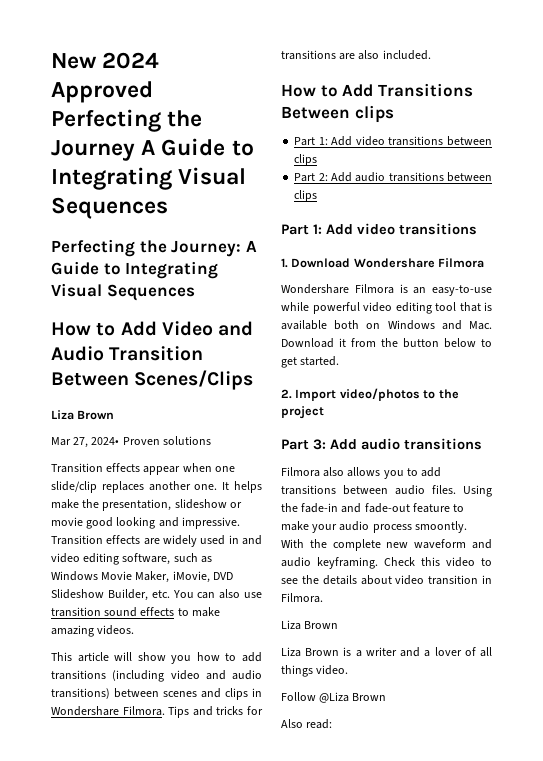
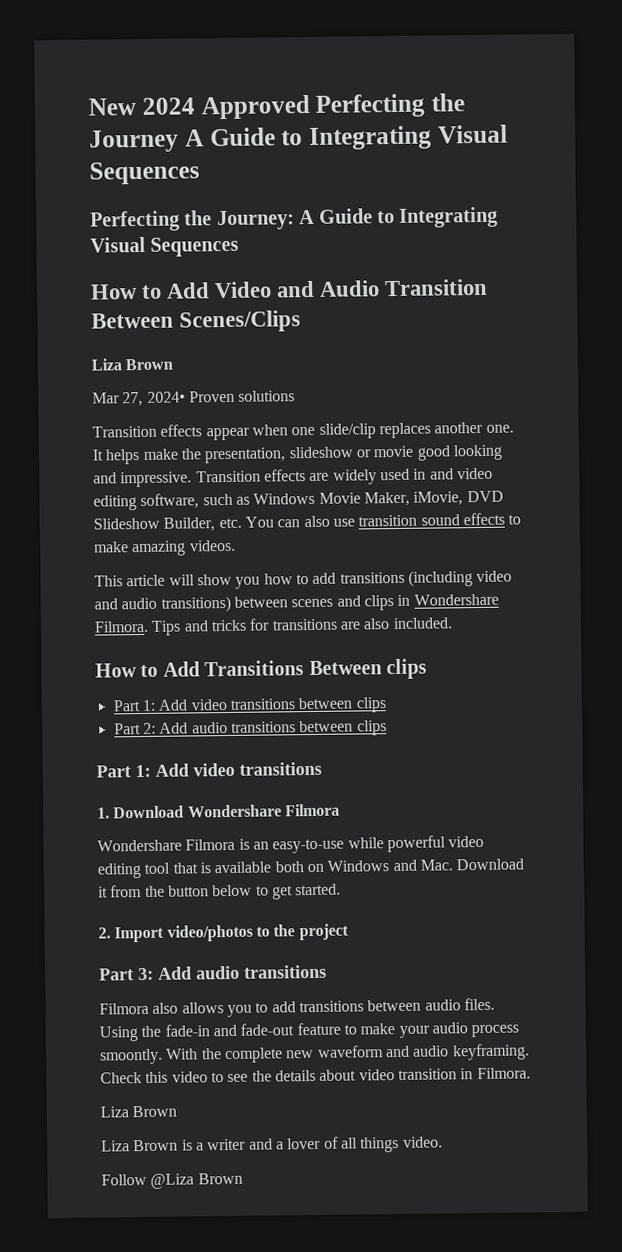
- Also read:

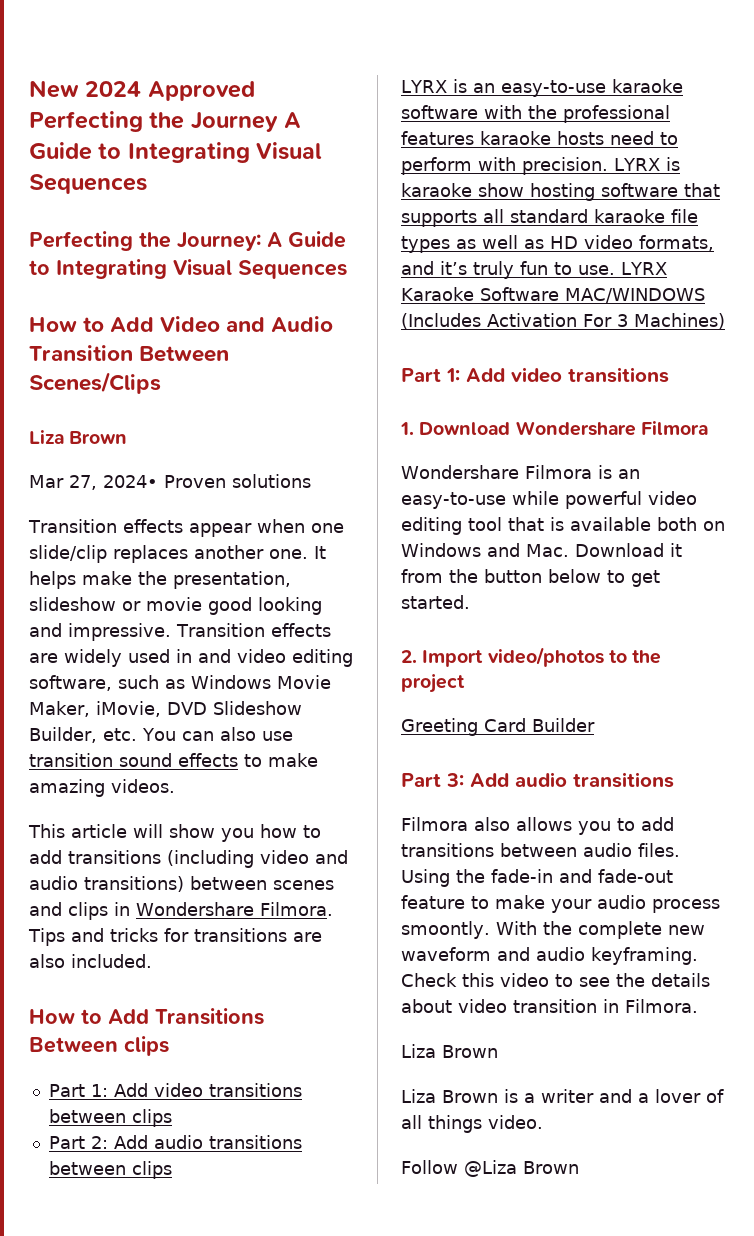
+ LYRX is an easy-to-use karaoke software with the professional features karaoke hosts need to perform with precision. LYRX is karaoke show hosting software that supports all standard karaoke file types as well as HD video formats, and it’s truly fun to use. LYRX Karaoke Software MAC/WINDOWS (Includes Activation For 3 Machines)
+ Greeting Card Builder

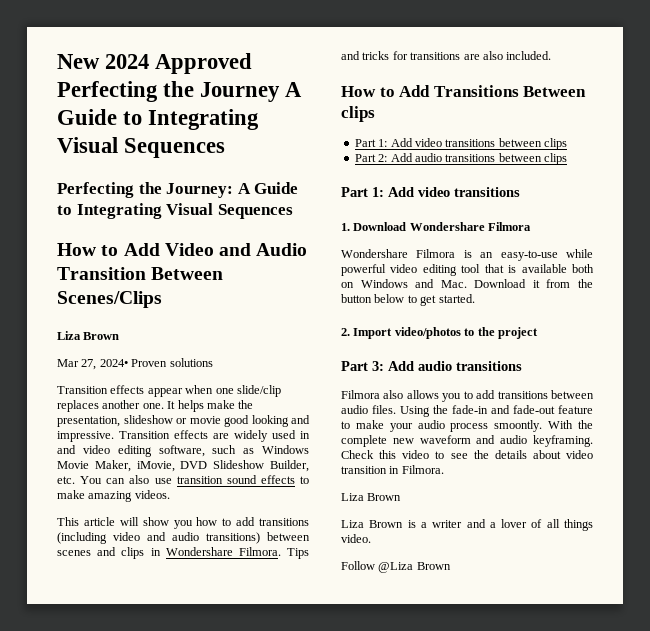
- LYRX is an easy-to-use karaoke software with the professional features karaoke hosts need to perform with precision. LYRX is karaoke show hosting software that supports all standard karaoke file types as well as HD video formats, and it’s truly fun to use. LYRX Karaoke Software MAC/WINDOWS (Includes Activation For 3 Machines)
- Greeting Card Builder

